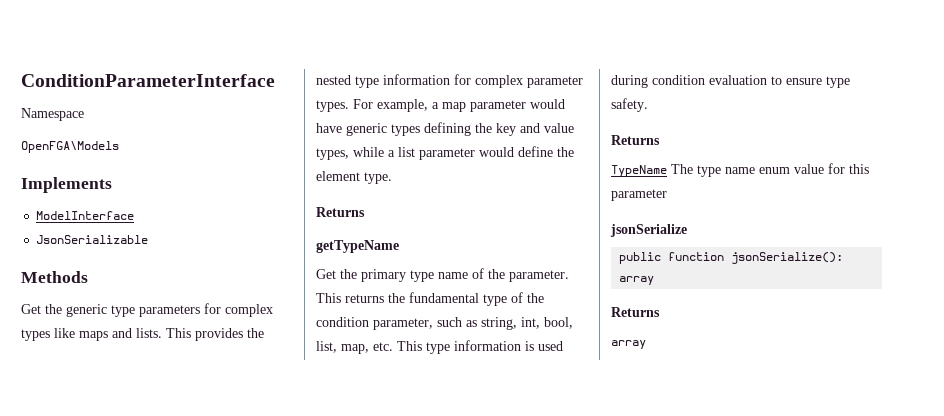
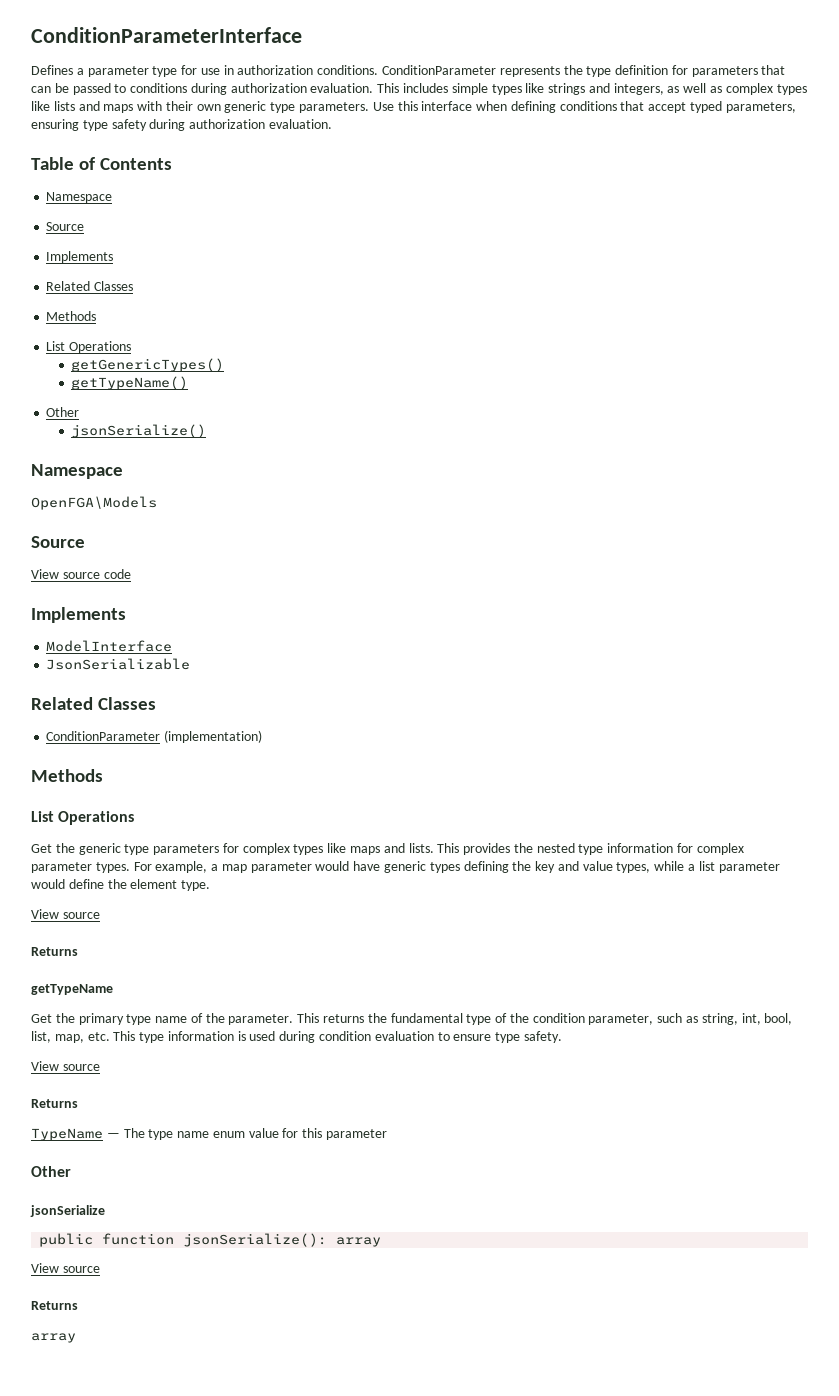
+ Defines a parameter type for use in authorization conditions. ConditionParameter represents the type definition for parameters that can be passed to conditions during authorization evaluation. This includes simple types like strings and integers, as well as complex types like lists and maps with their own generic type parameters. Use this interface when defining conditions that accept typed parameters, ensuring type safety during authorization evaluation.
+ Table of Contents
+ Namespace
+ Source
+ Implements
+ Related Classes
+ Methods
+ List Operations
+ getGenericTypes()
+ getTypeName()
+ Other
+ jsonSerialize()
  Namespace
  OpenFGA\Models
+ Source
+ View source code
  JsonSerializable
+ Related Classes
+ ConditionParameter (implementation)
  Methods
+ List Operations
  For example, a map parameter would have generic types defining the key and value types, while a list parameter would define the element type.
+ View source
  This returns the fundamental type of the condition parameter, such as string, int, bool, list, map, etc. This type information is used during condition evaluation to ensure type safety.
+ View source
- TypeName The type name enum value for this parameter
+ TypeName — The type name enum value for this parameter
+ Other
  public function jsonSerialize(): array
+ View source

